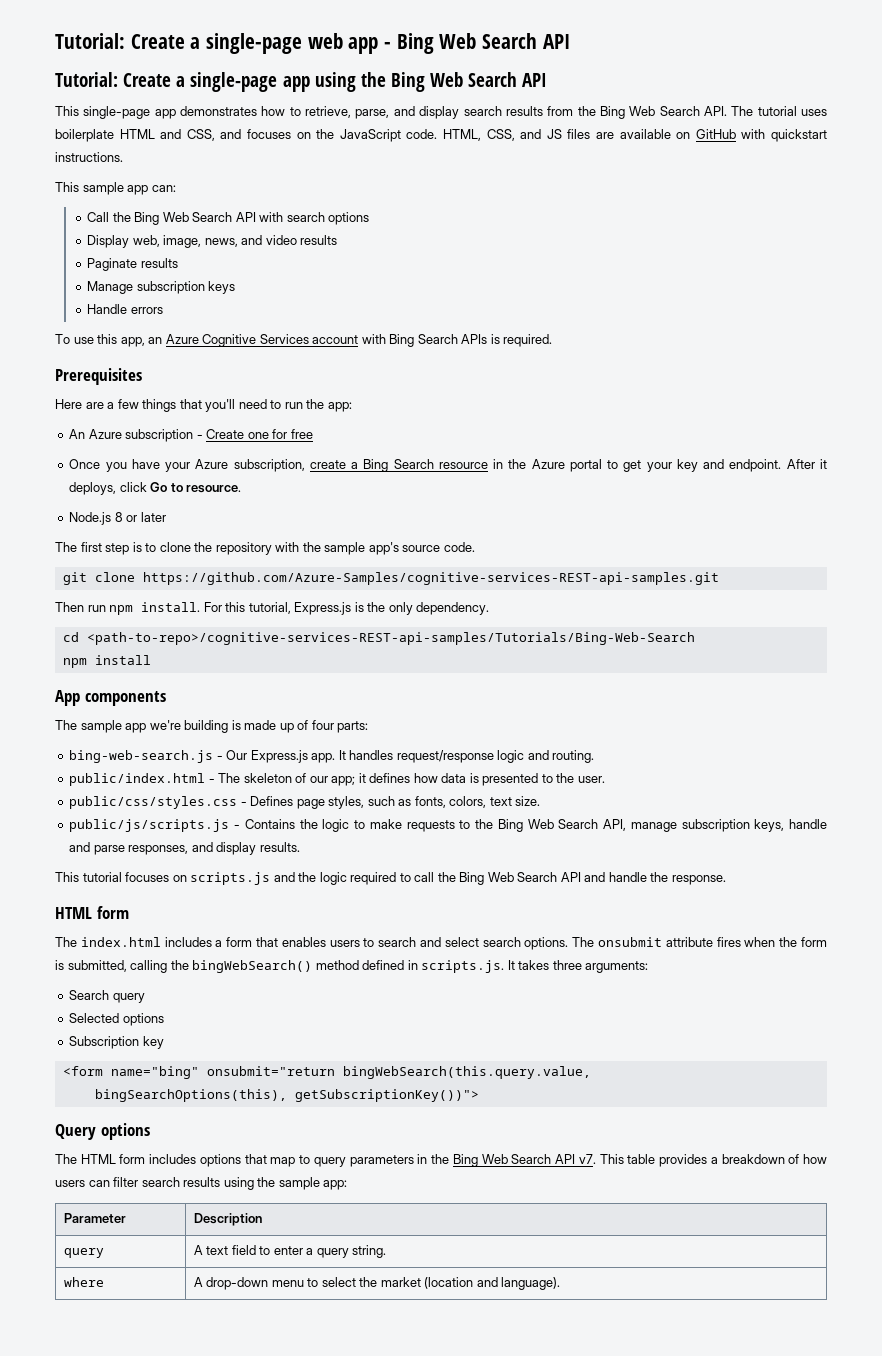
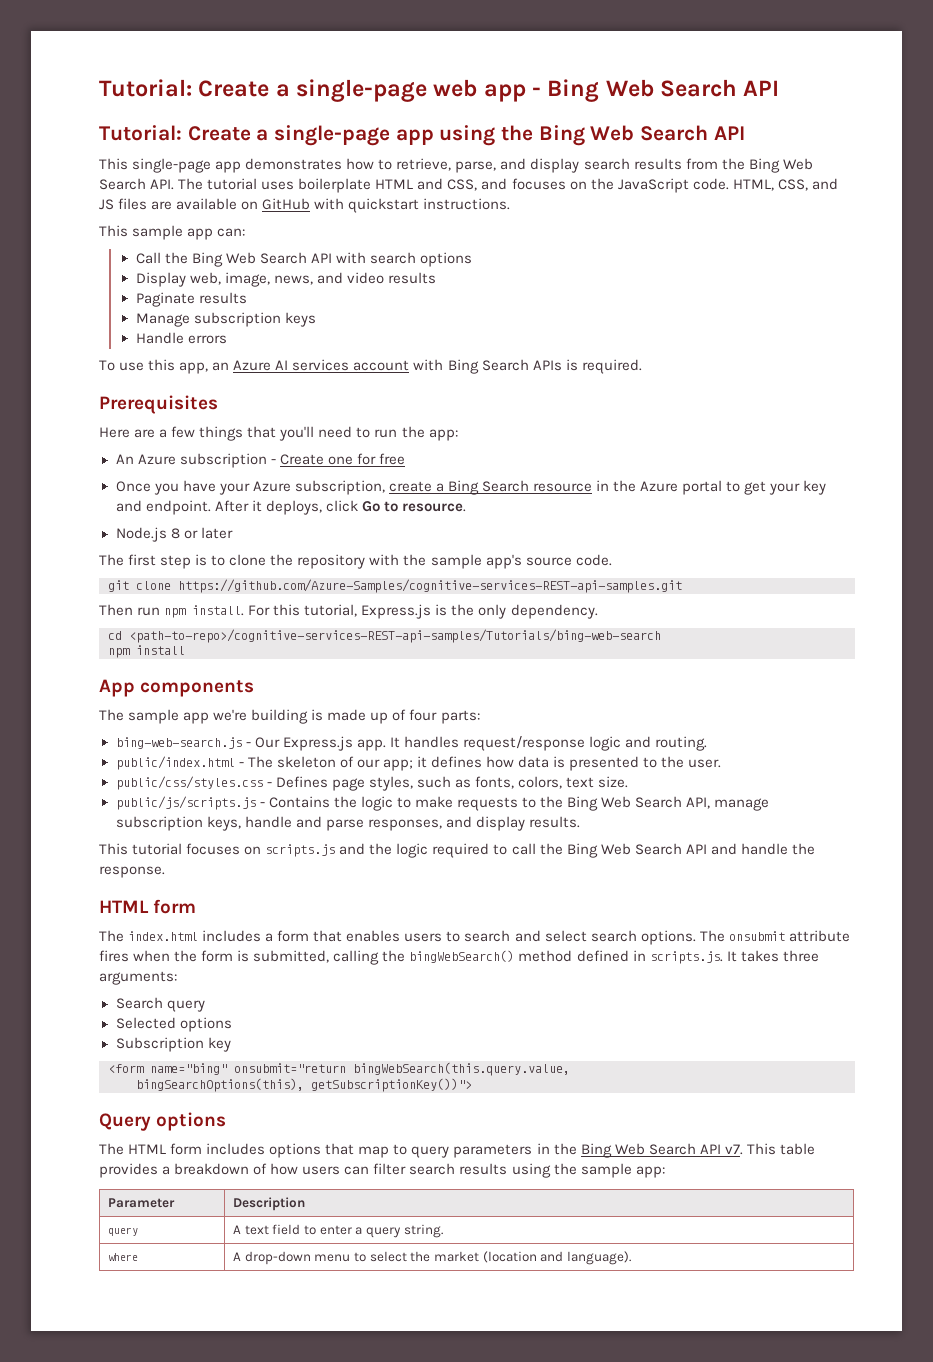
- To use this app, an Azure Cognitive Services account with Bing Search APIs is required.
+ To use this app, an Azure AI services account with Bing Search APIs is required.
- cd <path-to-repo>/cognitive-services-REST-api-samples/Tutorials/Bing-Web-Search
+ cd <path-to-repo>/cognitive-services-REST-api-samples/Tutorials/bing-web-search

